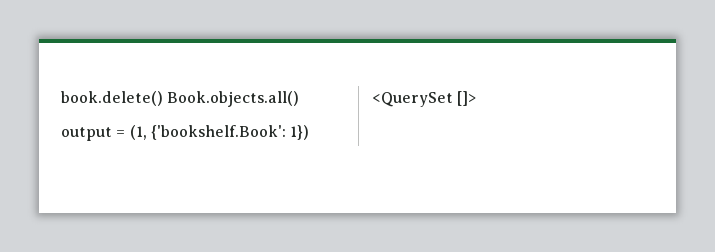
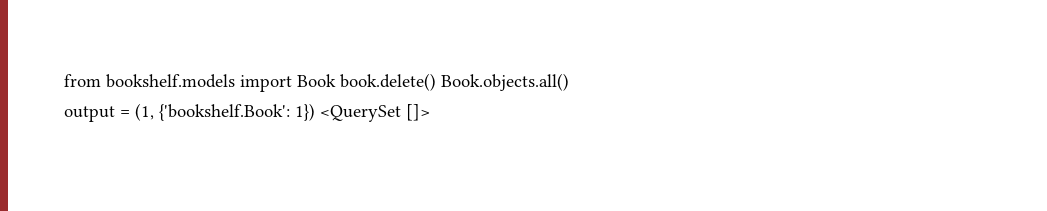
- book.delete() Book.objects.all()
+ from bookshelf.models import Book book.delete() Book.objects.all()

